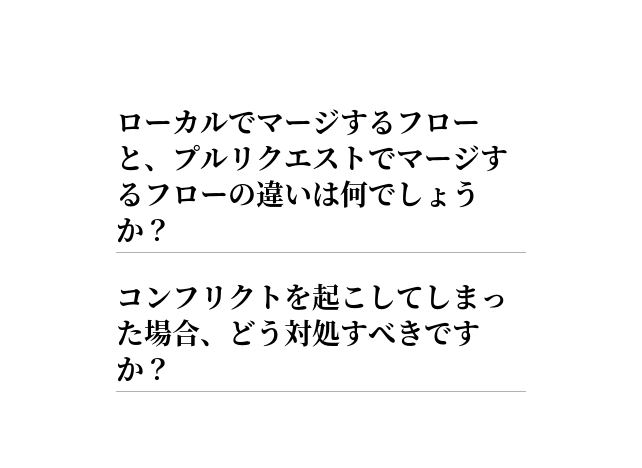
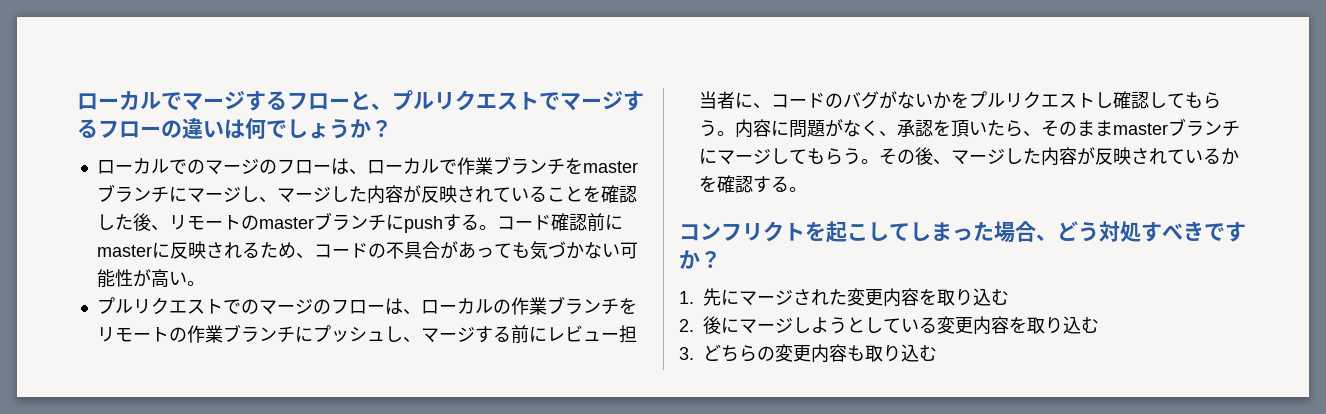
+ ローカルでのマージのフローは、ローカルで作業ブランチをmasterブランチにマージし、マージした内容が反映されていることを確認した後、リモートのmasterブランチにpushする。コード確認前にmasterに反映されるため、コードの不具合があっても気づかない可能性が高い。
+ プルリクエストでのマージのフローは、ローカルの作業ブランチをリモートの作業ブランチにプッシュし、マージする前にレビュー担当者に、コードのバグがないかをプルリクエストし確認してもらう。内容に問題がなく、承認を頂いたら、そのままmasterブランチにマージしてもらう。その後、マージした内容が反映されているかを確認する。
+ 1.先にマージされた変更内容を取り込む
+ 2.後にマージしようとしている変更内容を取り込む
+ 3.どちらの変更内容も取り込む

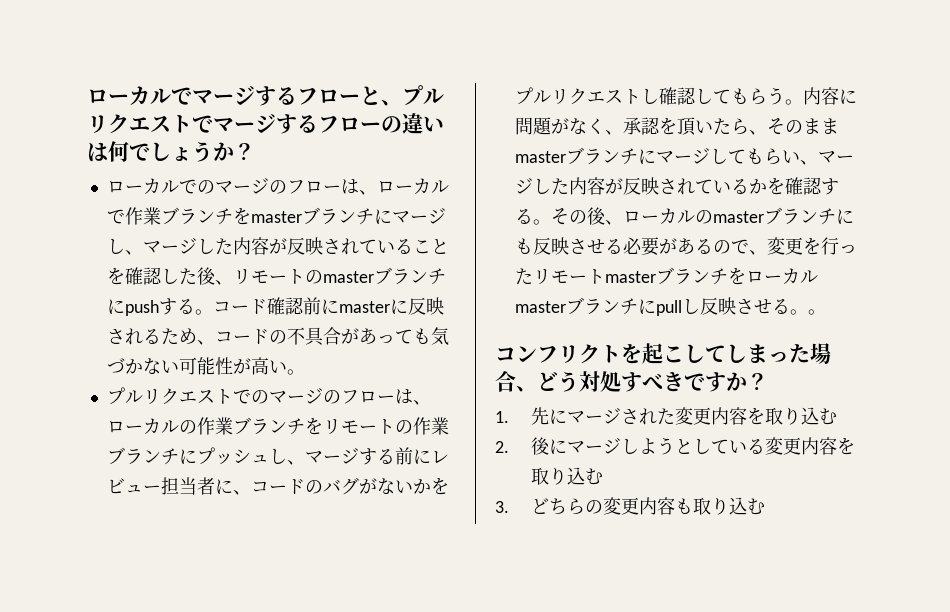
- 内容に問題がなく、承認を頂いたら、そのままmasterブランチにマージしてもらう。その後、マージした内容が反映されているかを確認する。
+ 内容に問題がなく、承認を頂いたら、そのままmasterブランチにマージしてもらい、マージした内容が反映されているかを確認する。その後、ローカルのmasterブランチにも反映させる必要があるので、変更を行ったリモートmasterブランチをローカルmasterブランチにpullし反映させる。。

